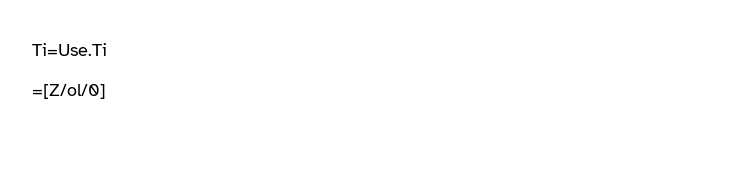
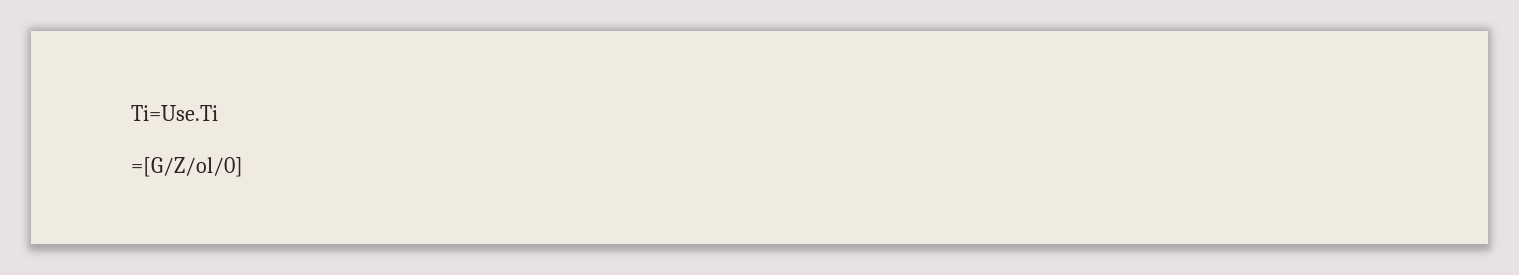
- =[Z/ol/0]
+ =[G/Z/ol/0]

